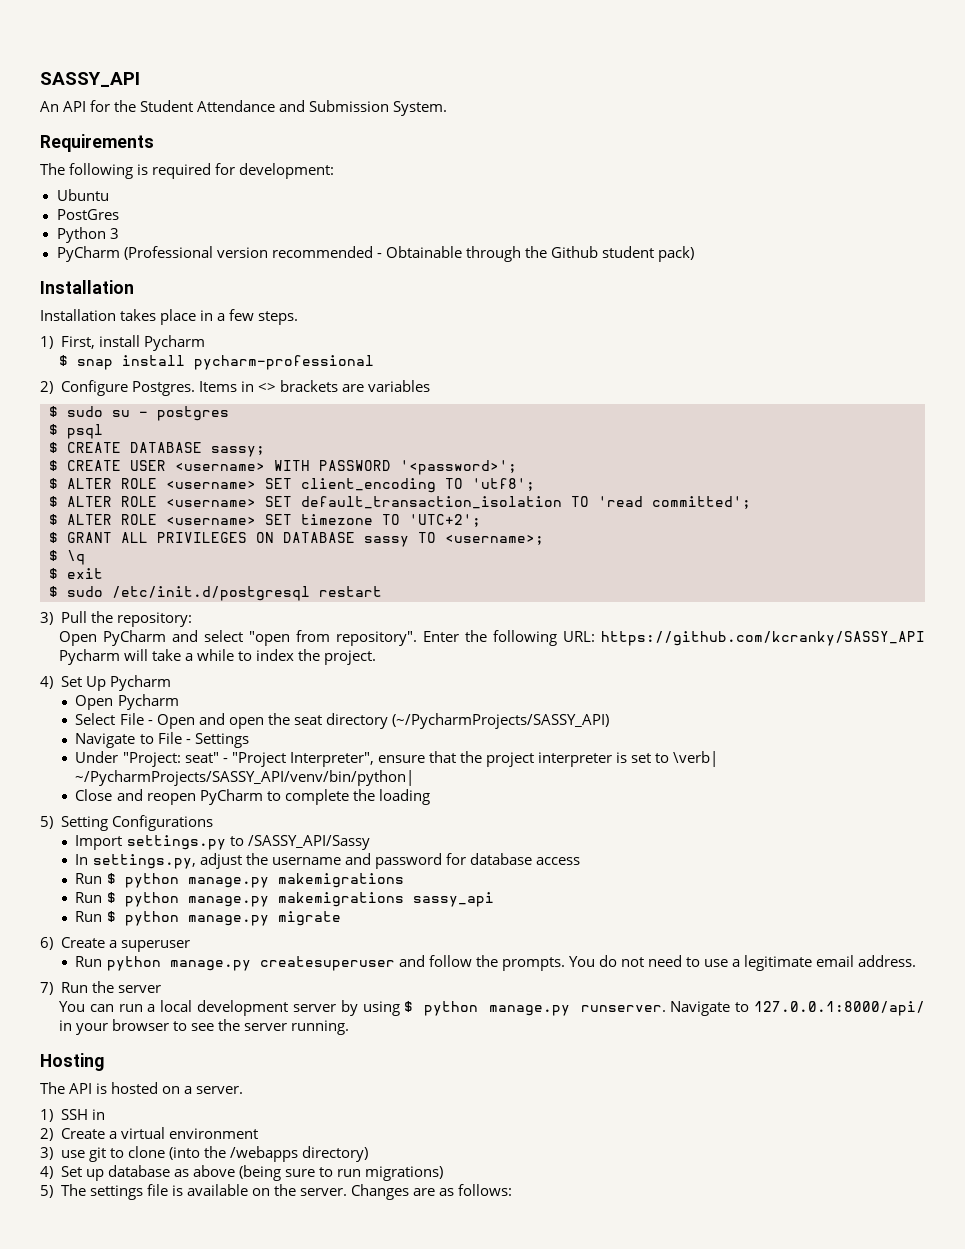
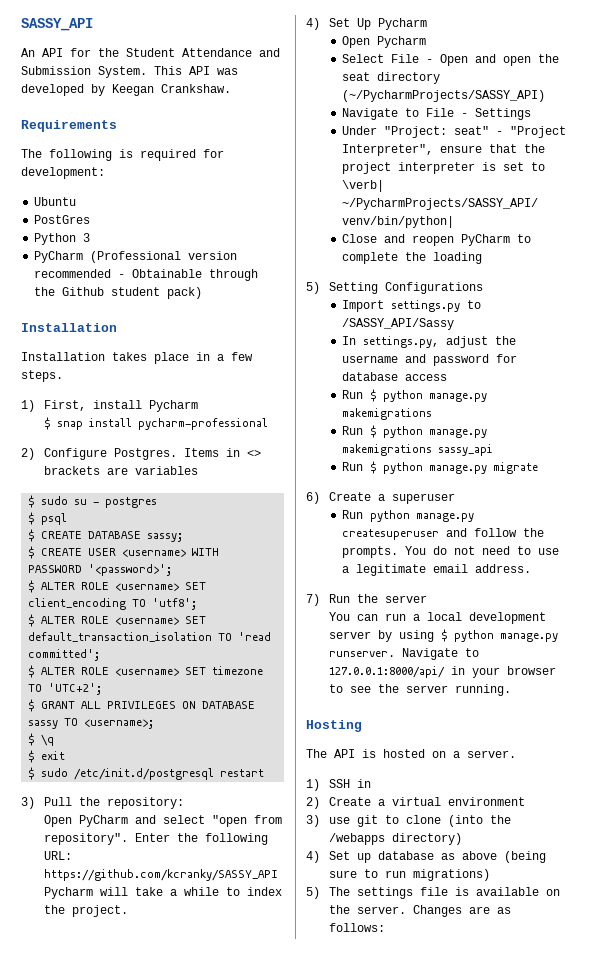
+ This API was developed by Keegan Crankshaw.

